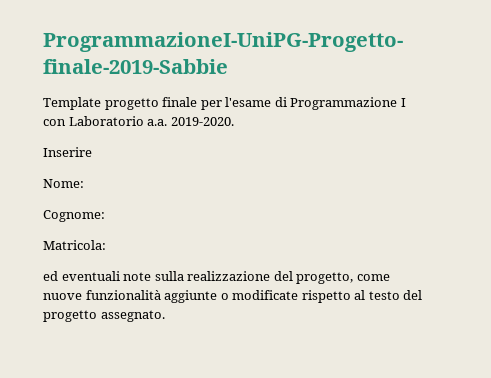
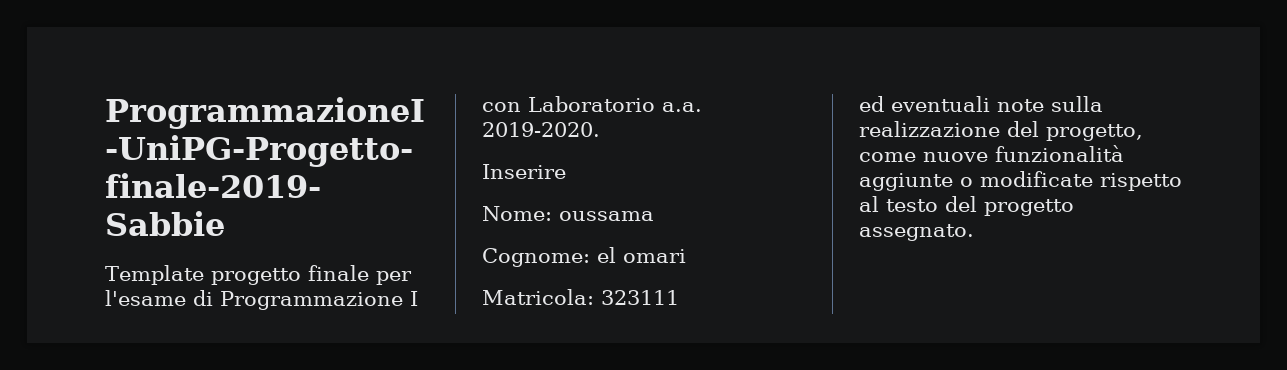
- Nome:
+ Nome: oussama
- Cognome:
+ Cognome: el omari
- Matricola:
+ Matricola: 323111

